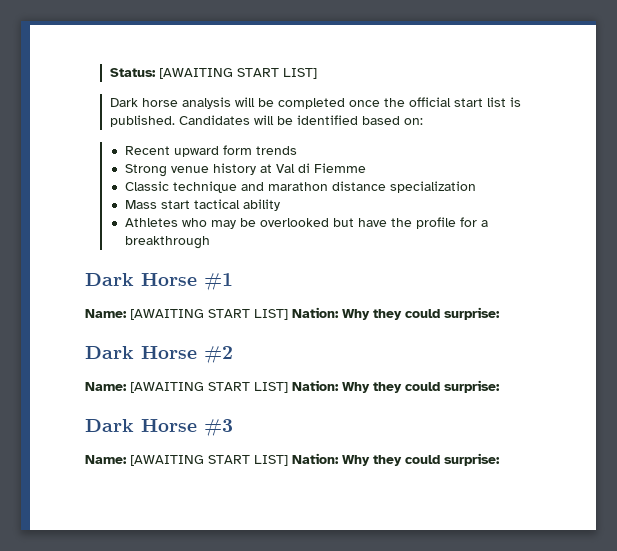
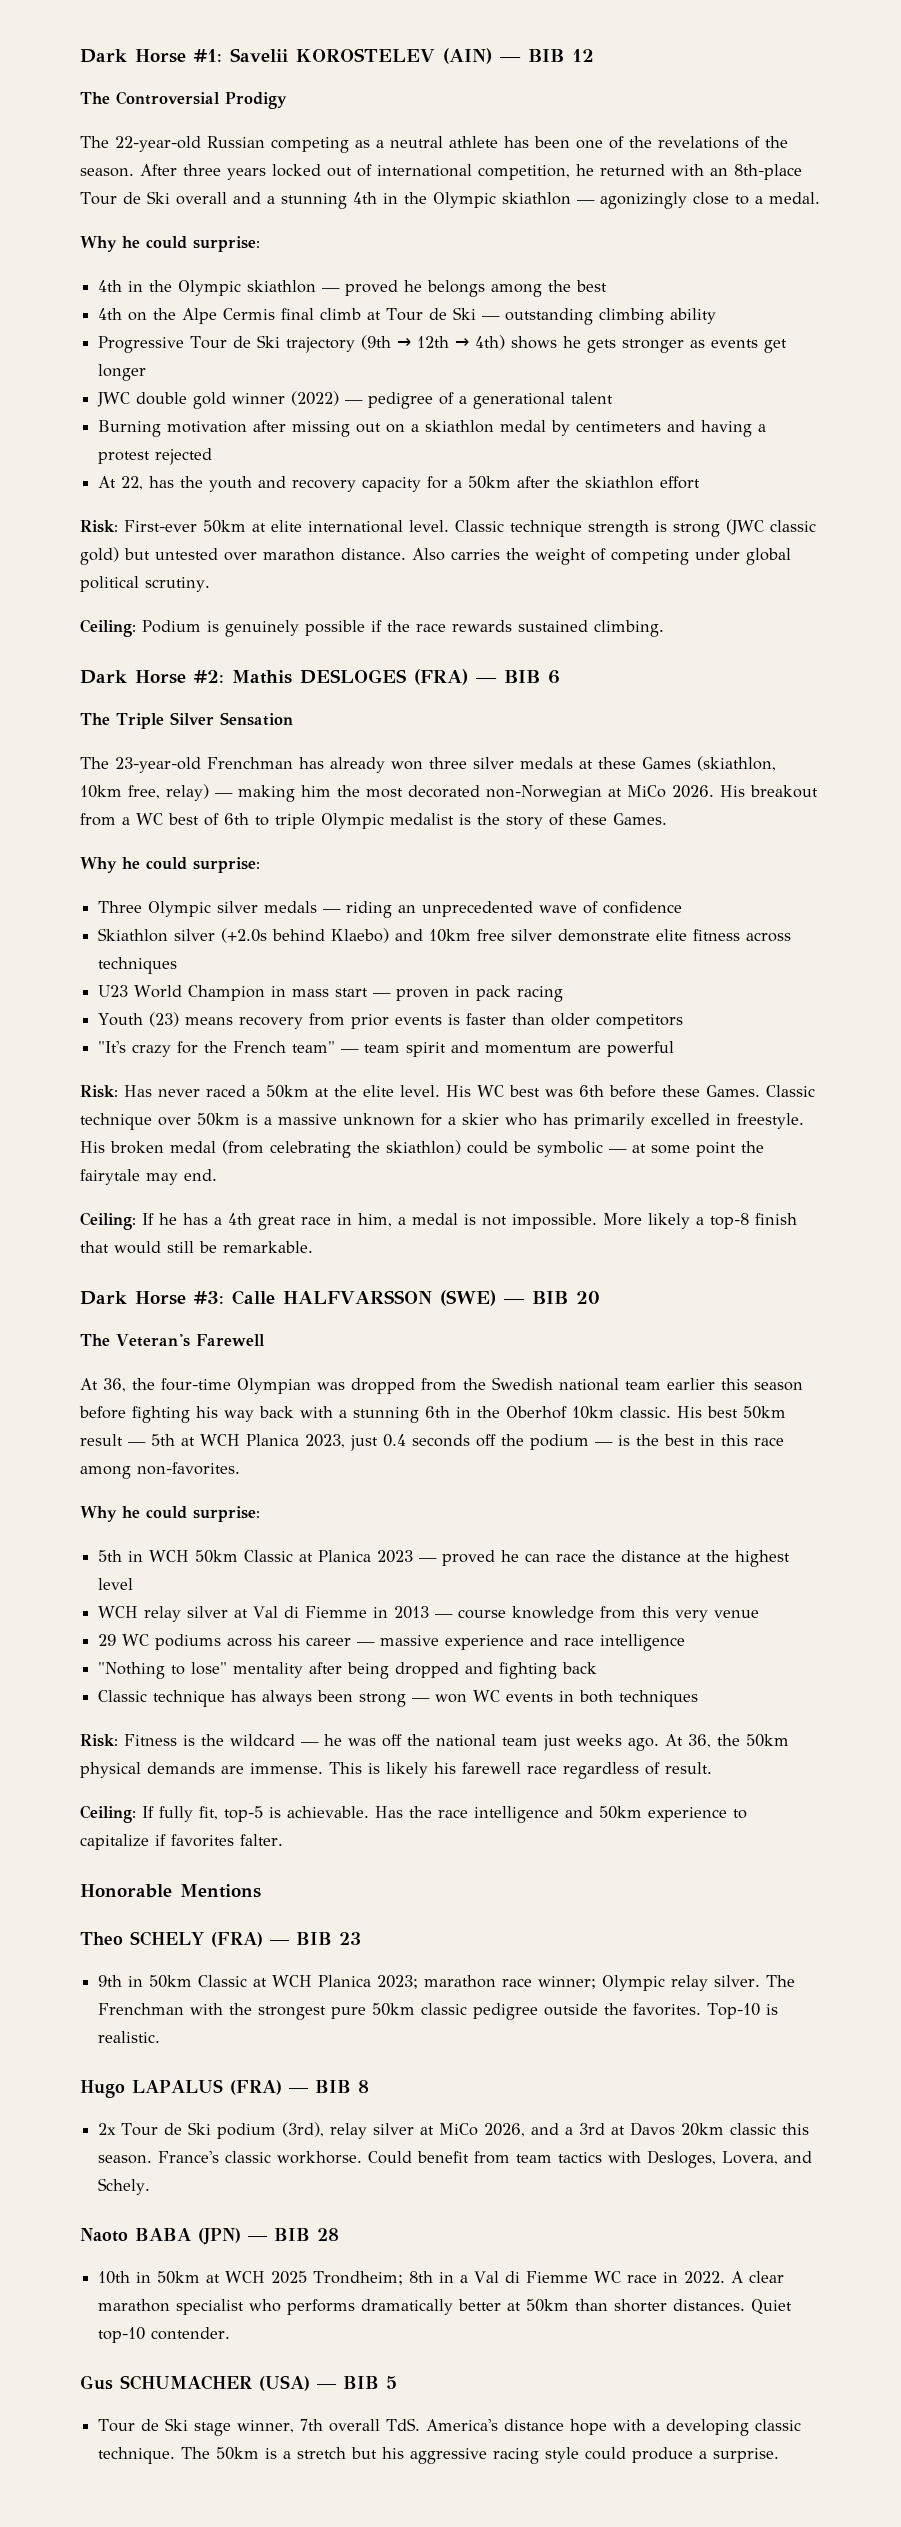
- Status: [AWAITING START LIST]
- Dark horse analysis will be completed once the official start list is published. Candidates will be identified based on:
- Recent upward form trends
- Strong venue history at Val di Fiemme
- Classic technique and marathon distance specialization
- Mass start tactical ability
- Athletes who may be overlooked but have the profile for a breakthrough
- Dark Horse #1
- Name: [AWAITING START LIST] Nation: Why they could surprise:
- Dark Horse #2
- Name: [AWAITING START LIST] Nation: Why they could surprise:
- Dark Horse #3
- Name: [AWAITING START LIST] Nation: Why they could surprise:
+ Dark Horse #1: Savelii KOROSTELEV (AIN) — BIB 12
+ The Controversial Prodigy
+ The 22-year-old Russian competing as a neutral athlete has been one of the revelations of the season. After three years locked out of international competition, he returned with an 8th-place Tour de Ski overall and a stunning 4th in the Olympic skiathlon — agonizingly close to a medal.
+ Why he could surprise:
+ 4th in the Olympic skiathlon — proved he belongs among the best
+ 4th on the Alpe Cermis final climb at Tour de Ski — outstanding climbing ability
+ Progressive Tour de Ski trajectory (9th → 12th → 4th) shows he gets stronger as events get longer
+ JWC double gold winner (2022) — pedigree of a generational talent
+ Burning motivation after missing out on a skiathlon medal by centimeters and having a protest rejected
+ At 22, has the youth and recovery capacity for a 50km after the skiathlon effort
+ Risk: First-ever 50km at elite international level. Classic technique strength is strong (JWC classic gold) but untested over marathon distance. Also carries the weight of competing under global political scrutiny.
+ Ceiling: Podium is genuinely possible if the race rewards sustained climbing.
+ Dark Horse #2: Mathis DESLOGES (FRA) — BIB 6
+ The Triple Silver Sensation
+ The 23-year-old Frenchman has already won three silver medals at these Games (skiathlon, 10km free, relay) — making him the most decorated non-Norwegian at MiCo 2026. His breakout from a WC best of 6th to triple Olympic medalist is the story of these Games.
+ Why he could surprise:
+ Three Olympic silver medals — riding an unprecedented wave of confidence
+ Skiathlon silver (+2.0s behind Klaebo) and 10km free silver demonstrate elite fitness across techniques
+ U23 World Champion in mass start — proven in pack racing
+ Youth (23) means recovery from prior events is faster than older competitors
+ "It's crazy for the French team" — team spirit and momentum are powerful
+ Risk: Has never raced a 50km at the elite level. His WC best was 6th before these Games. Classic technique over 50km is a massive unknown for a skier who has primarily excelled in freestyle. His broken medal (from celebrating the skiathlon) could be symbolic — at some point the fairytale may end.
+ Ceiling: If he has a 4th great race in him, a medal is not impossible. More likely a top-8 finish that would still be remarkable.
+ Dark Horse #3: Calle HALFVARSSON (SWE) — BIB 20
+ The Veteran's Farewell
+ At 36, the four-time Olympian was dropped from the Swedish national team earlier this season before fighting his way back with a stunning 6th in the Oberhof 10km classic. His best 50km result — 5th at WCH Planica 2023, just 0.4 seconds off the podium — is the best in this race among non-favorites.
+ Why he could surprise:
+ 5th in WCH 50km Classic at Planica 2023 — proved he can race the distance at the highest level
+ WCH relay silver at Val di Fiemme in 2013 — course knowledge from this very venue
+ 29 WC podiums across his career — massive experience and race intelligence
+ "Nothing to lose" mentality after being dropped and fighting back
+ Classic technique has always been strong — won WC events in both techniques
+ Risk: Fitness is the wildcard — he was off the national team just weeks ago. At 36, the 50km physical demands are immense. This is likely his farewell race regardless of result.
+ Ceiling: If fully fit, top-5 is achievable. Has the race intelligence and 50km experience to capitalize if favorites falter.
+ Honorable Mentions
+ Theo SCHELY (FRA) — BIB 23
+ 9th in 50km Classic at WCH Planica 2023; marathon race winner; Olympic relay silver. The Frenchman with the strongest pure 50km classic pedigree outside the favorites. Top-10 is realistic.
+ Hugo LAPALUS (FRA) — BIB 8
+ 2x Tour de Ski podium (3rd), relay silver at MiCo 2026, and a 3rd at Davos 20km classic this season. France's classic workhorse. Could benefit from team tactics with Desloges, Lovera, and Schely.
+ Naoto BABA (JPN) — BIB 28
+ 10th in 50km at WCH 2025 Trondheim; 8th in a Val di Fiemme WC race in 2022. A clear marathon specialist who performs dramatically better at 50km than shorter distances. Quiet top-10 contender.
+ Gus SCHUMACHER (USA) — BIB 5
+ Tour de Ski stage winner, 7th overall TdS. America's distance hope with a developing classic technique. The 50km is a stretch but his aggressive racing style could produce a surprise.

